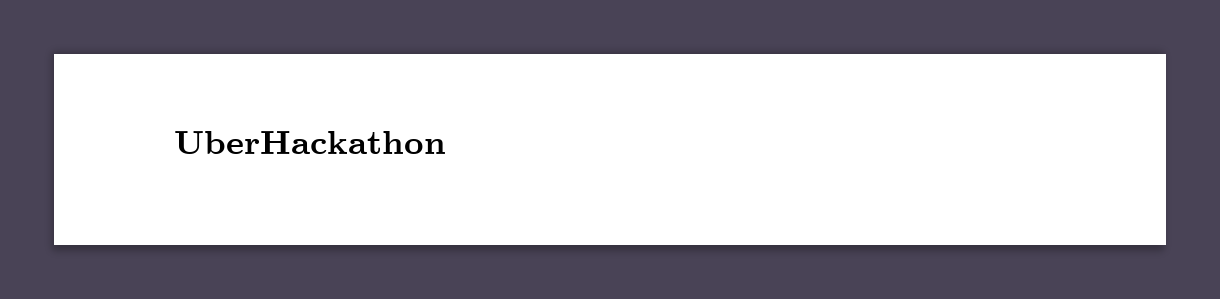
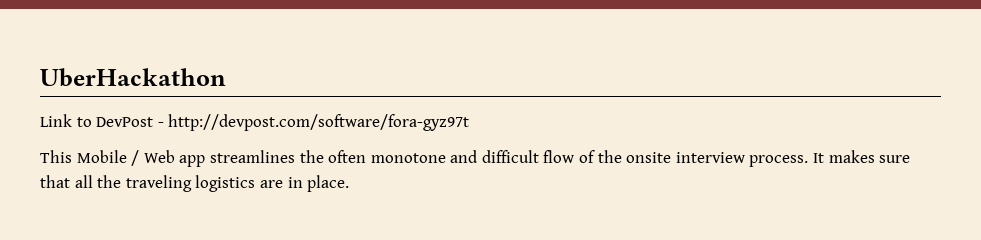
+ Link to DevPost - http://devpost.com/software/fora-gyz97t
+ This Mobile / Web app streamlines the often monotone and difficult flow of the onsite interview process. It makes sure that all the traveling logistics are in place.

